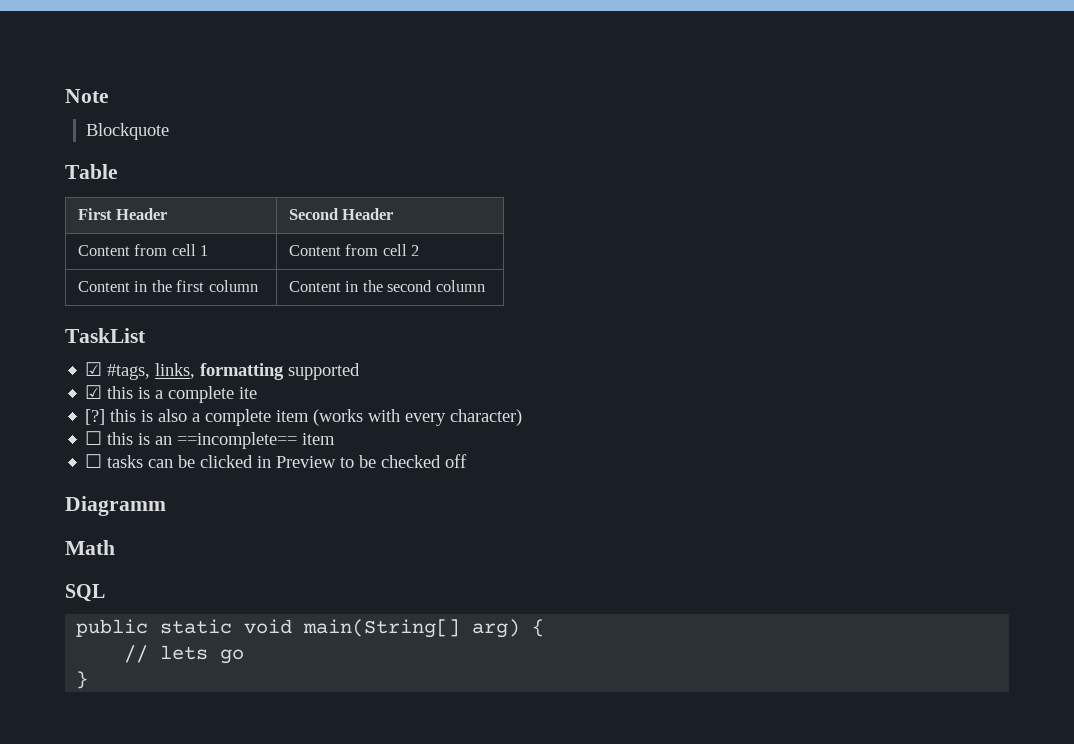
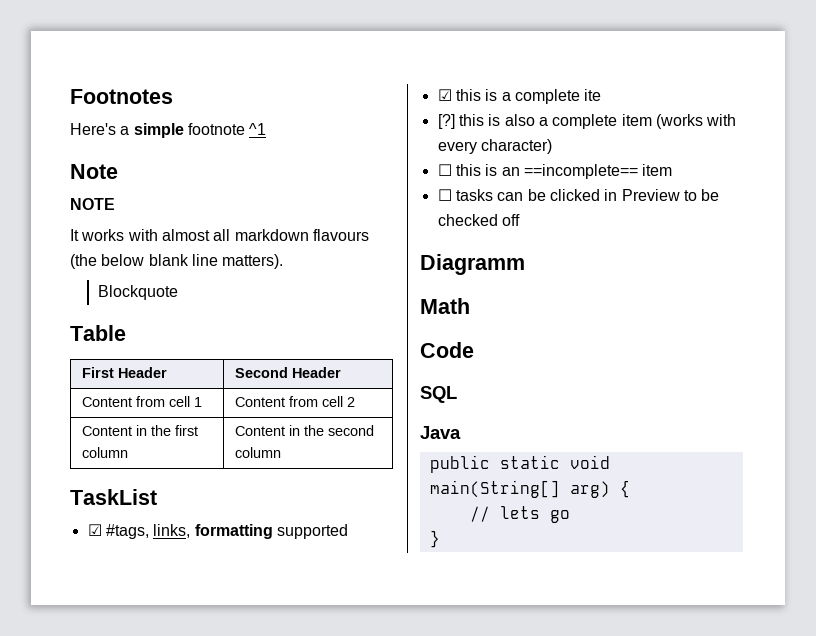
+ Footnotes
+ Here's a simple footnote ^1
  Note
+ NOTE
+ It works with almost all markdown flavours (the below blank line matters).
+ Code
+ Java

